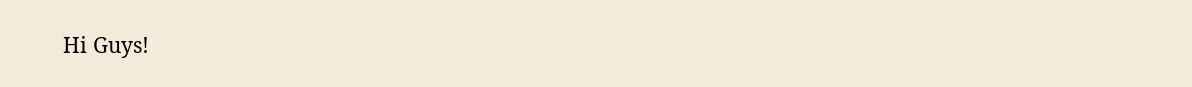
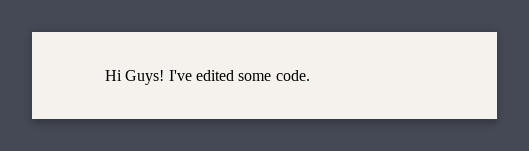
+ I've edited some code.

